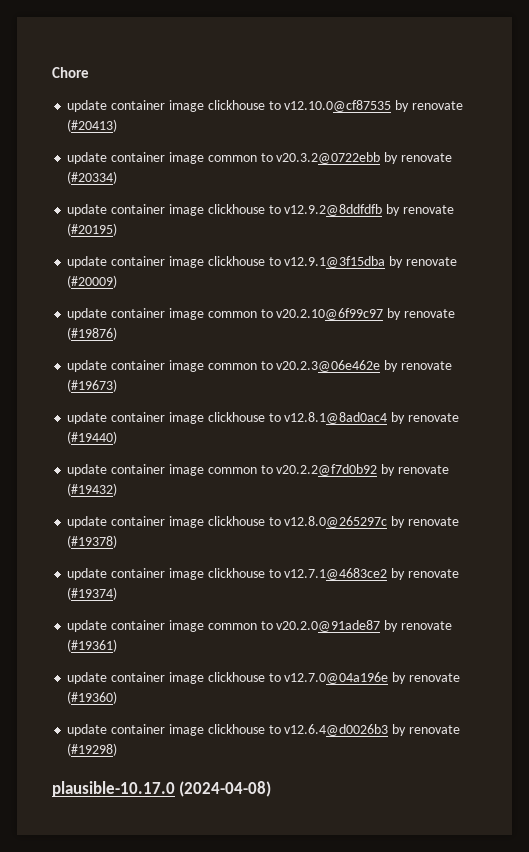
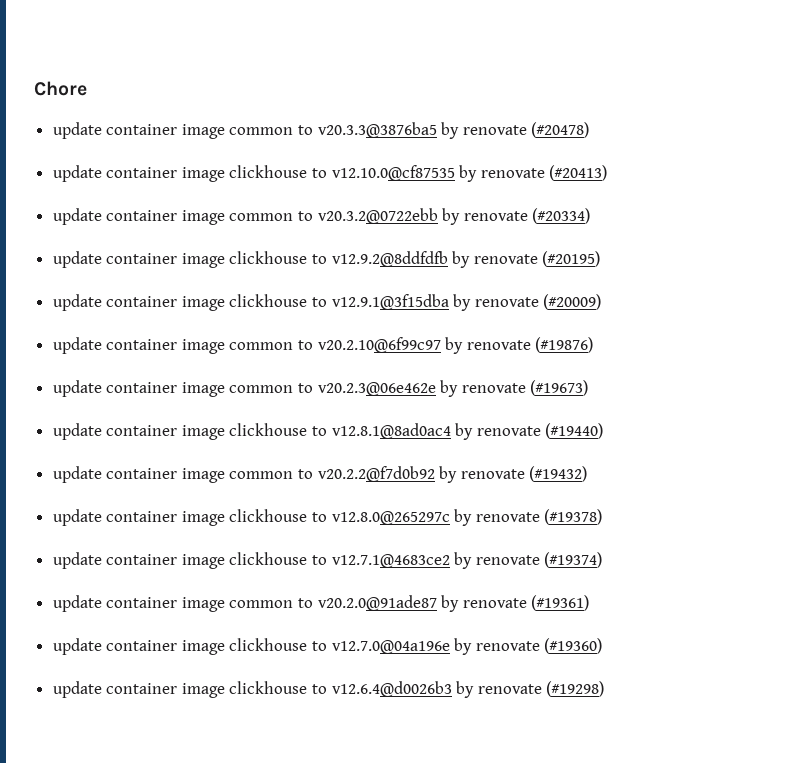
+ update container image common to v20.3.3@3876ba5 by renovate (#20478)
- plausible-10.17.0 (2024-04-08)

